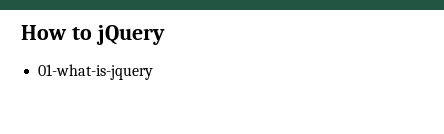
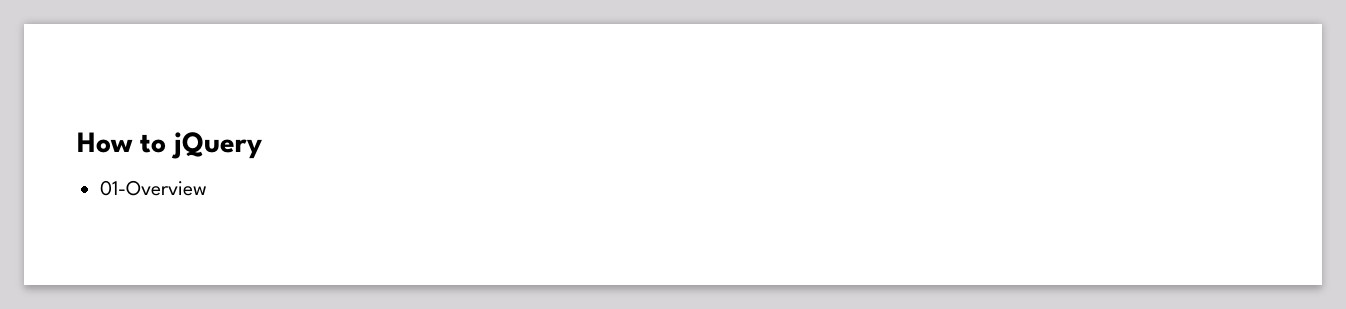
- 01-what-is-jquery
+ 01-Overview

